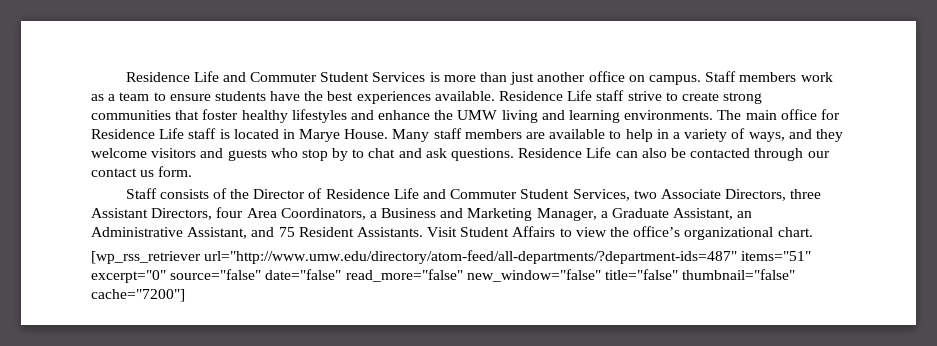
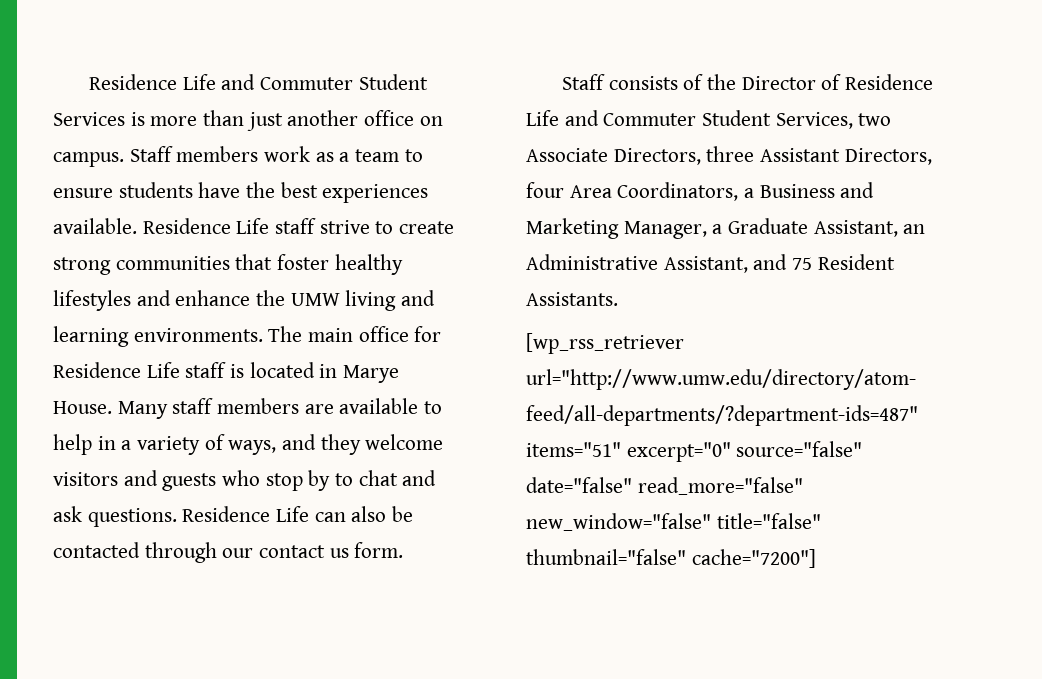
- Visit Student Affairs to view the office’s organizational chart.

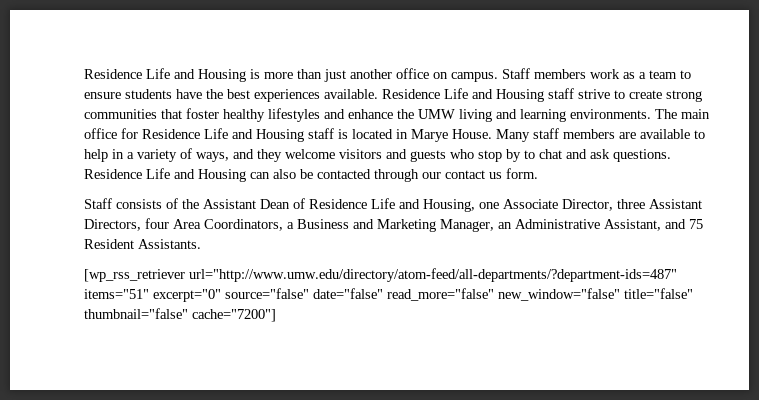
- Residence Life and Commuter Student Services is more than just another office on campus.
+ Residence Life and Housing is more than just another office on campus.
- Residence Life staff strive to create strong communities that foster healthy lifestyles and enhance the UMW living and learning environments.
+ Residence Life and Housing staff strive to create strong communities that foster healthy lifestyles and enhance the UMW living and learning environments.
- The main office for Residence Life staff is located in Marye House.
+ The main office for Residence Life and Housing staff is located in Marye House.
- Residence Life can also be contacted through our contact us form.
+ Residence Life and Housing can also be contacted through our contact us form.
- Staff consists of the Director of Residence Life and Commuter Student Services, two Associate Directors, three Assistant Directors, four Area Coordinators, a Business and Marketing Manager, a Graduate Assistant, an Administrative Assistant, and 75 Resident Assistants.
+ Staff consists of the Assistant Dean of Residence Life and Housing, one Associate Director, three Assistant Directors, four Area Coordinators, a Business and Marketing Manager, an Administrative Assistant, and 75 Resident Assistants.

